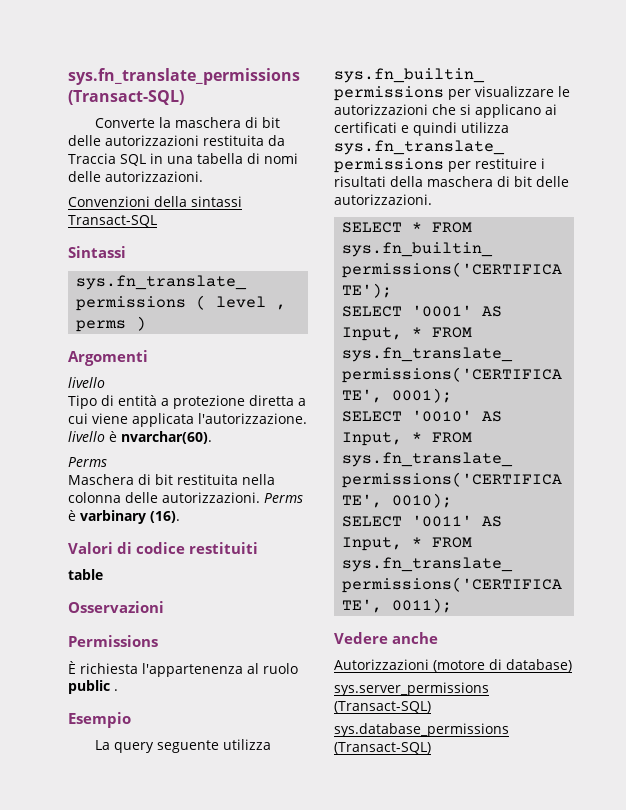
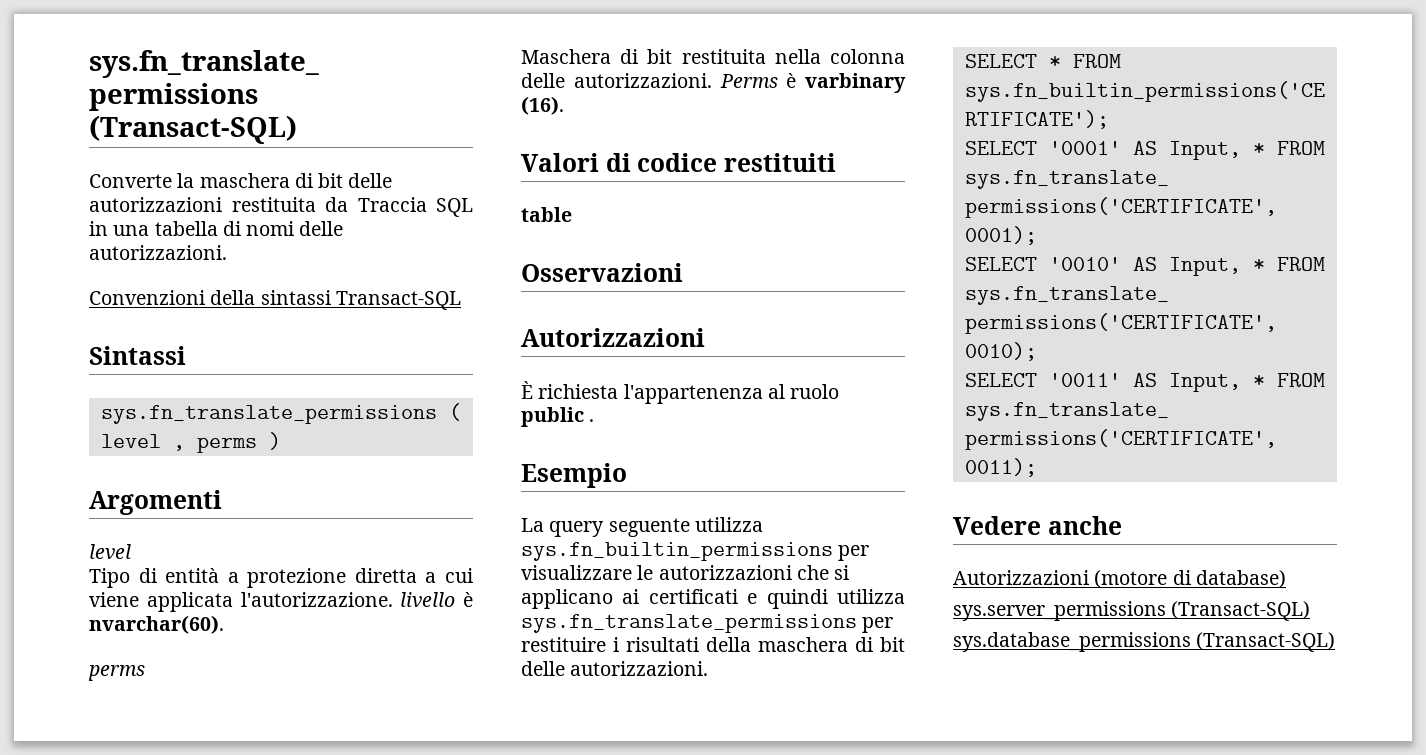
  Argomenti
- livello
+ level
  Tipo di entità a protezione diretta a cui viene applicata l'autorizzazione. livello è nvarchar(60).
- Perms
+ perms
  Osservazioni
- Permissions
+ Autorizzazioni

